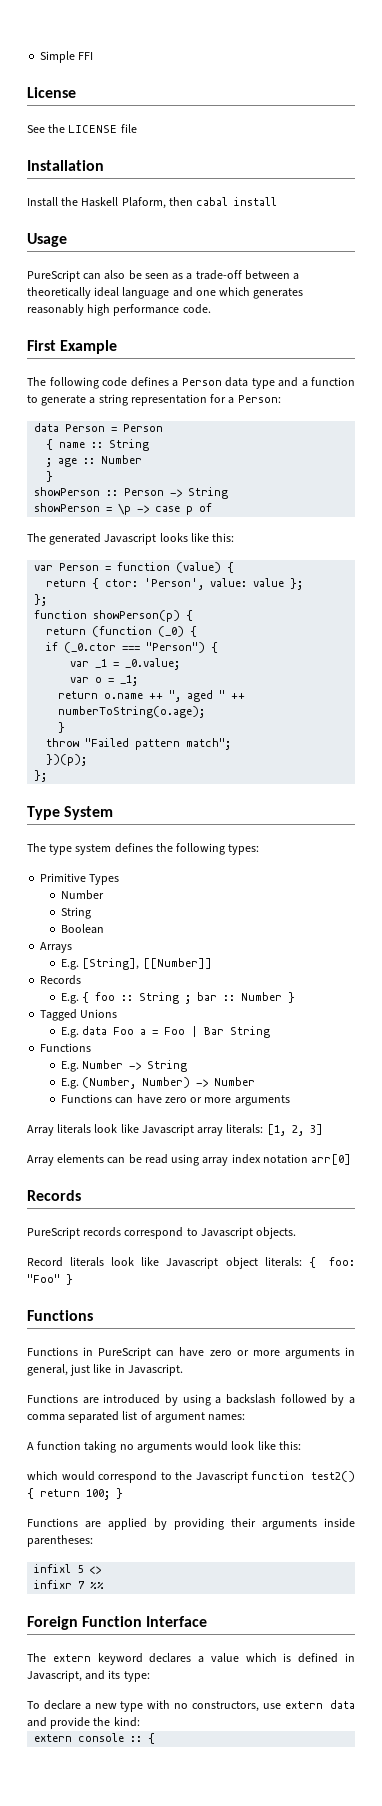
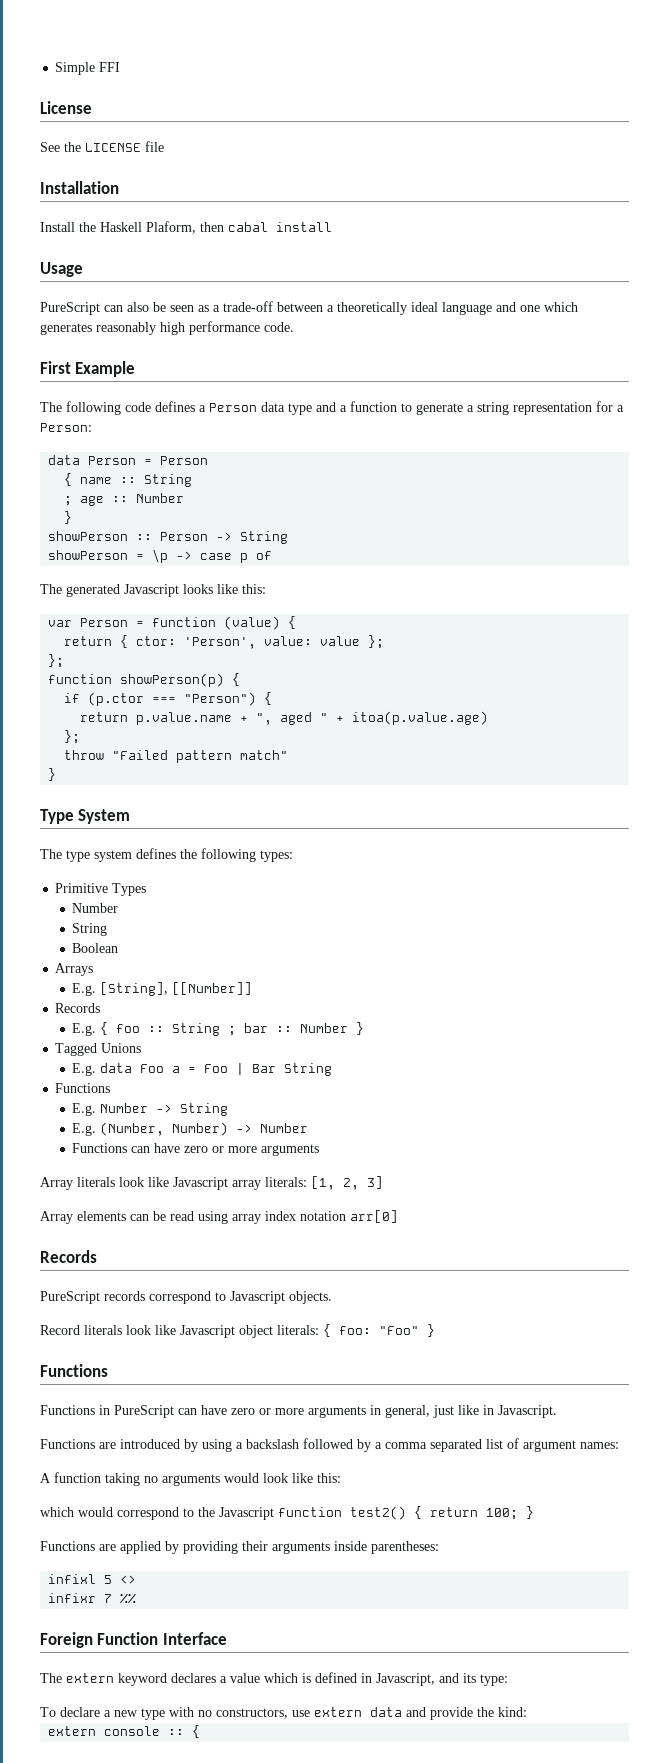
- return (function (_0) {
- if (_0.ctor === "Person") {
+ if (p.ctor === "Person") {
- var _1 = _0.value;
- var o = _1;
- return o.name ++ ", aged " ++ numberToString(o.age);
- }
+ return p.value.name + ", aged " + itoa(p.value.age)
+ };
- throw "Failed pattern match";
- })(p);
- };
+ throw "Failed pattern match"
+ }

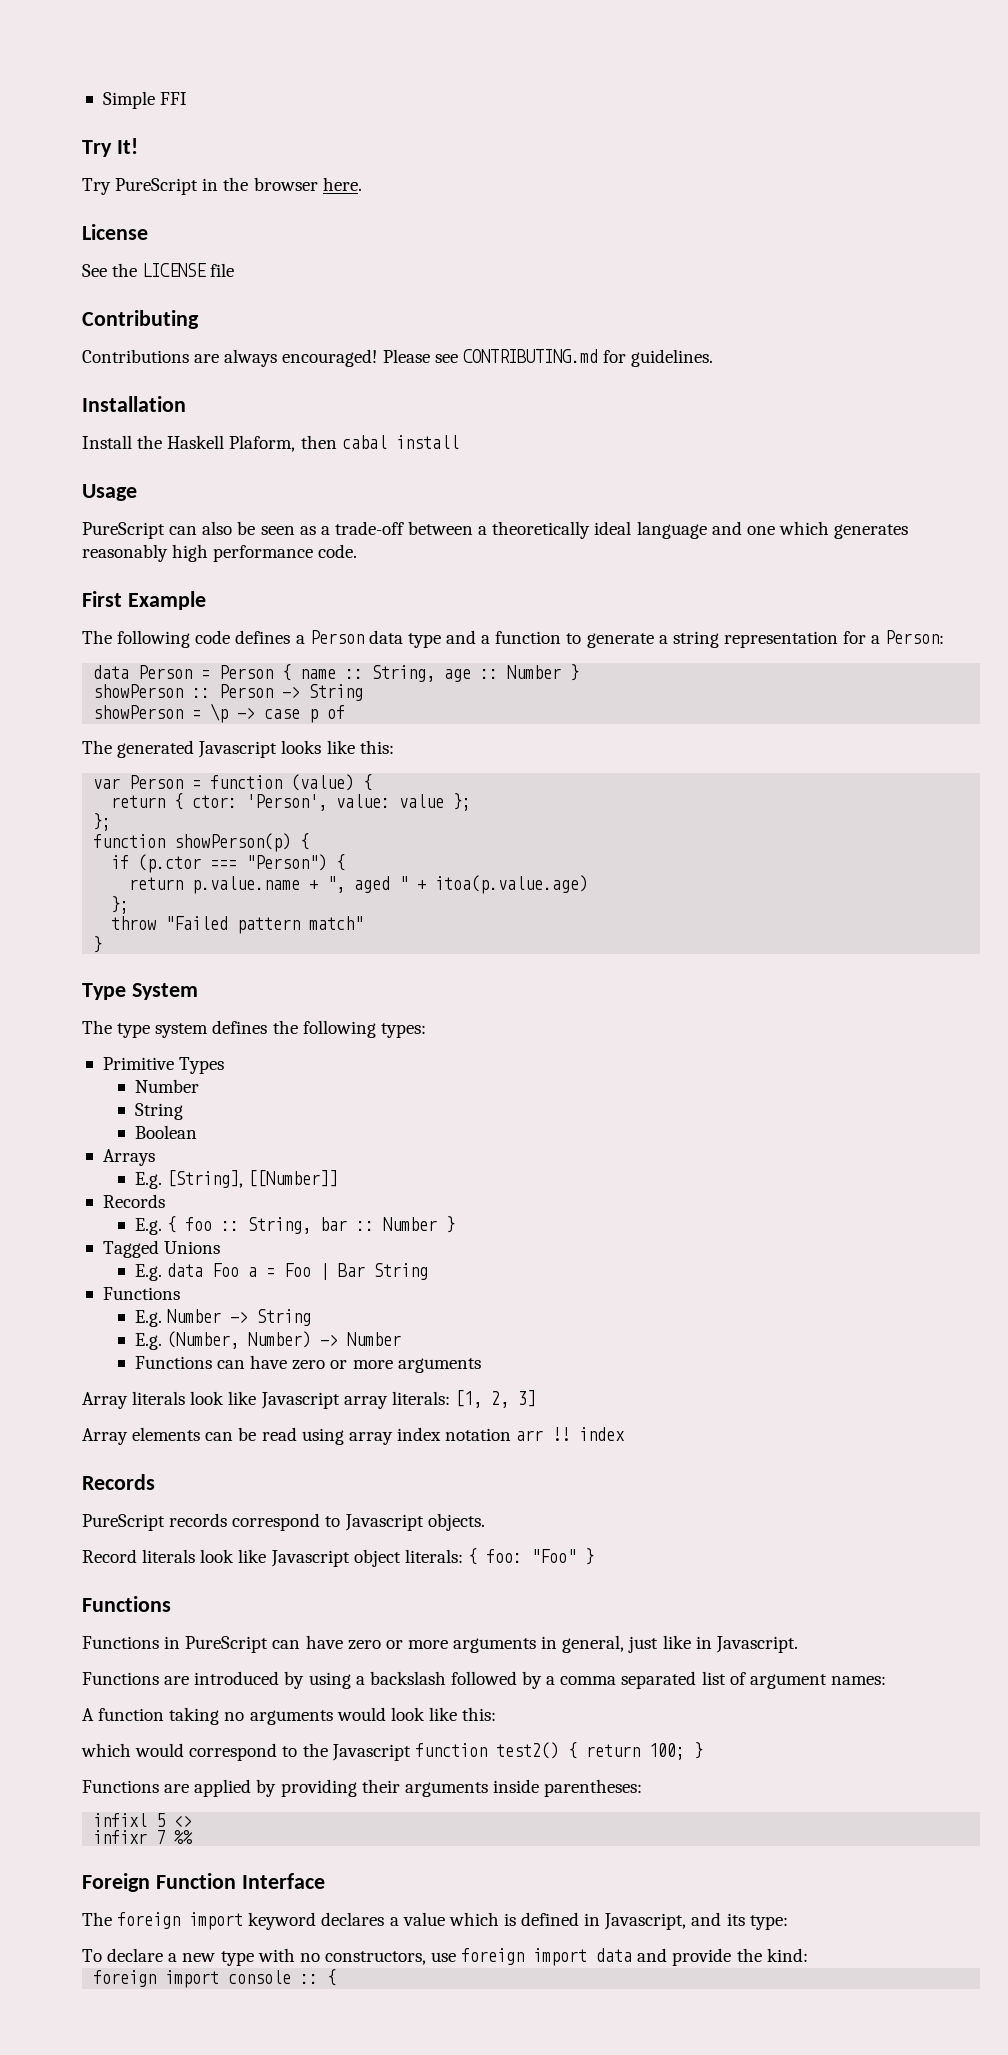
+ Try It!
+ Try PureScript in the browser here.
+ Contributing
+ Contributions are always encouraged! Please see CONTRIBUTING.md for guidelines.
- data Person = Person
- { name :: String
- ; age :: Number
- }
+ data Person = Person { name :: String, age :: Number }
- E.g. { foo :: String ; bar :: Number }
+ E.g. { foo :: String, bar :: Number }
- Array elements can be read using array index notation arr[0]
+ Array elements can be read using array index notation arr !! index
- The extern keyword declares a value which is defined in Javascript, and its type:
+ The foreign import keyword declares a value which is defined in Javascript, and its type:
- To declare a new type with no constructors, use extern data and provide the kind:
+ To declare a new type with no constructors, use foreign import data and provide the kind:
- extern console :: {
+ foreign import console :: {

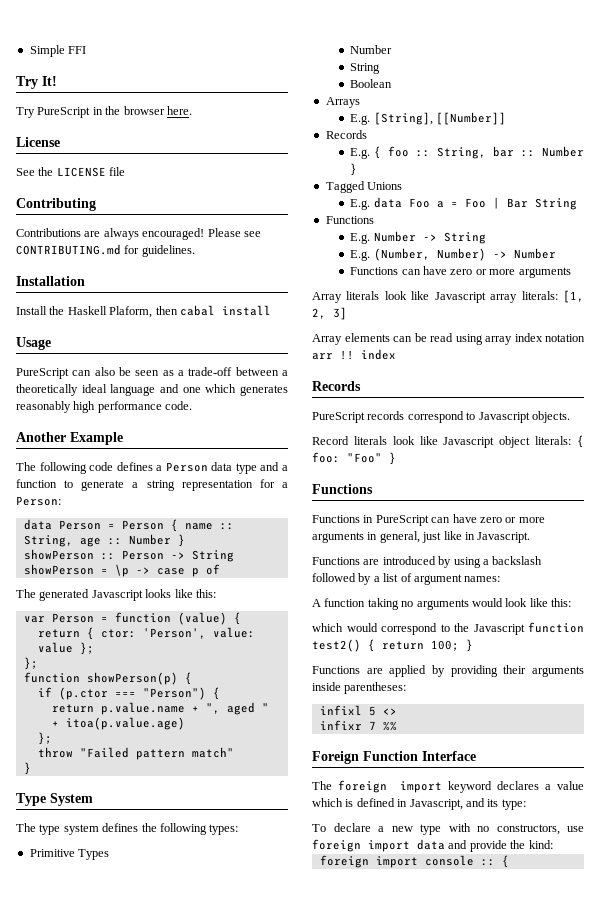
- First Example
+ Another Example
- Functions are introduced by using a backslash followed by a comma separated list of argument names:
+ Functions are introduced by using a backslash followed by a list of argument names:

